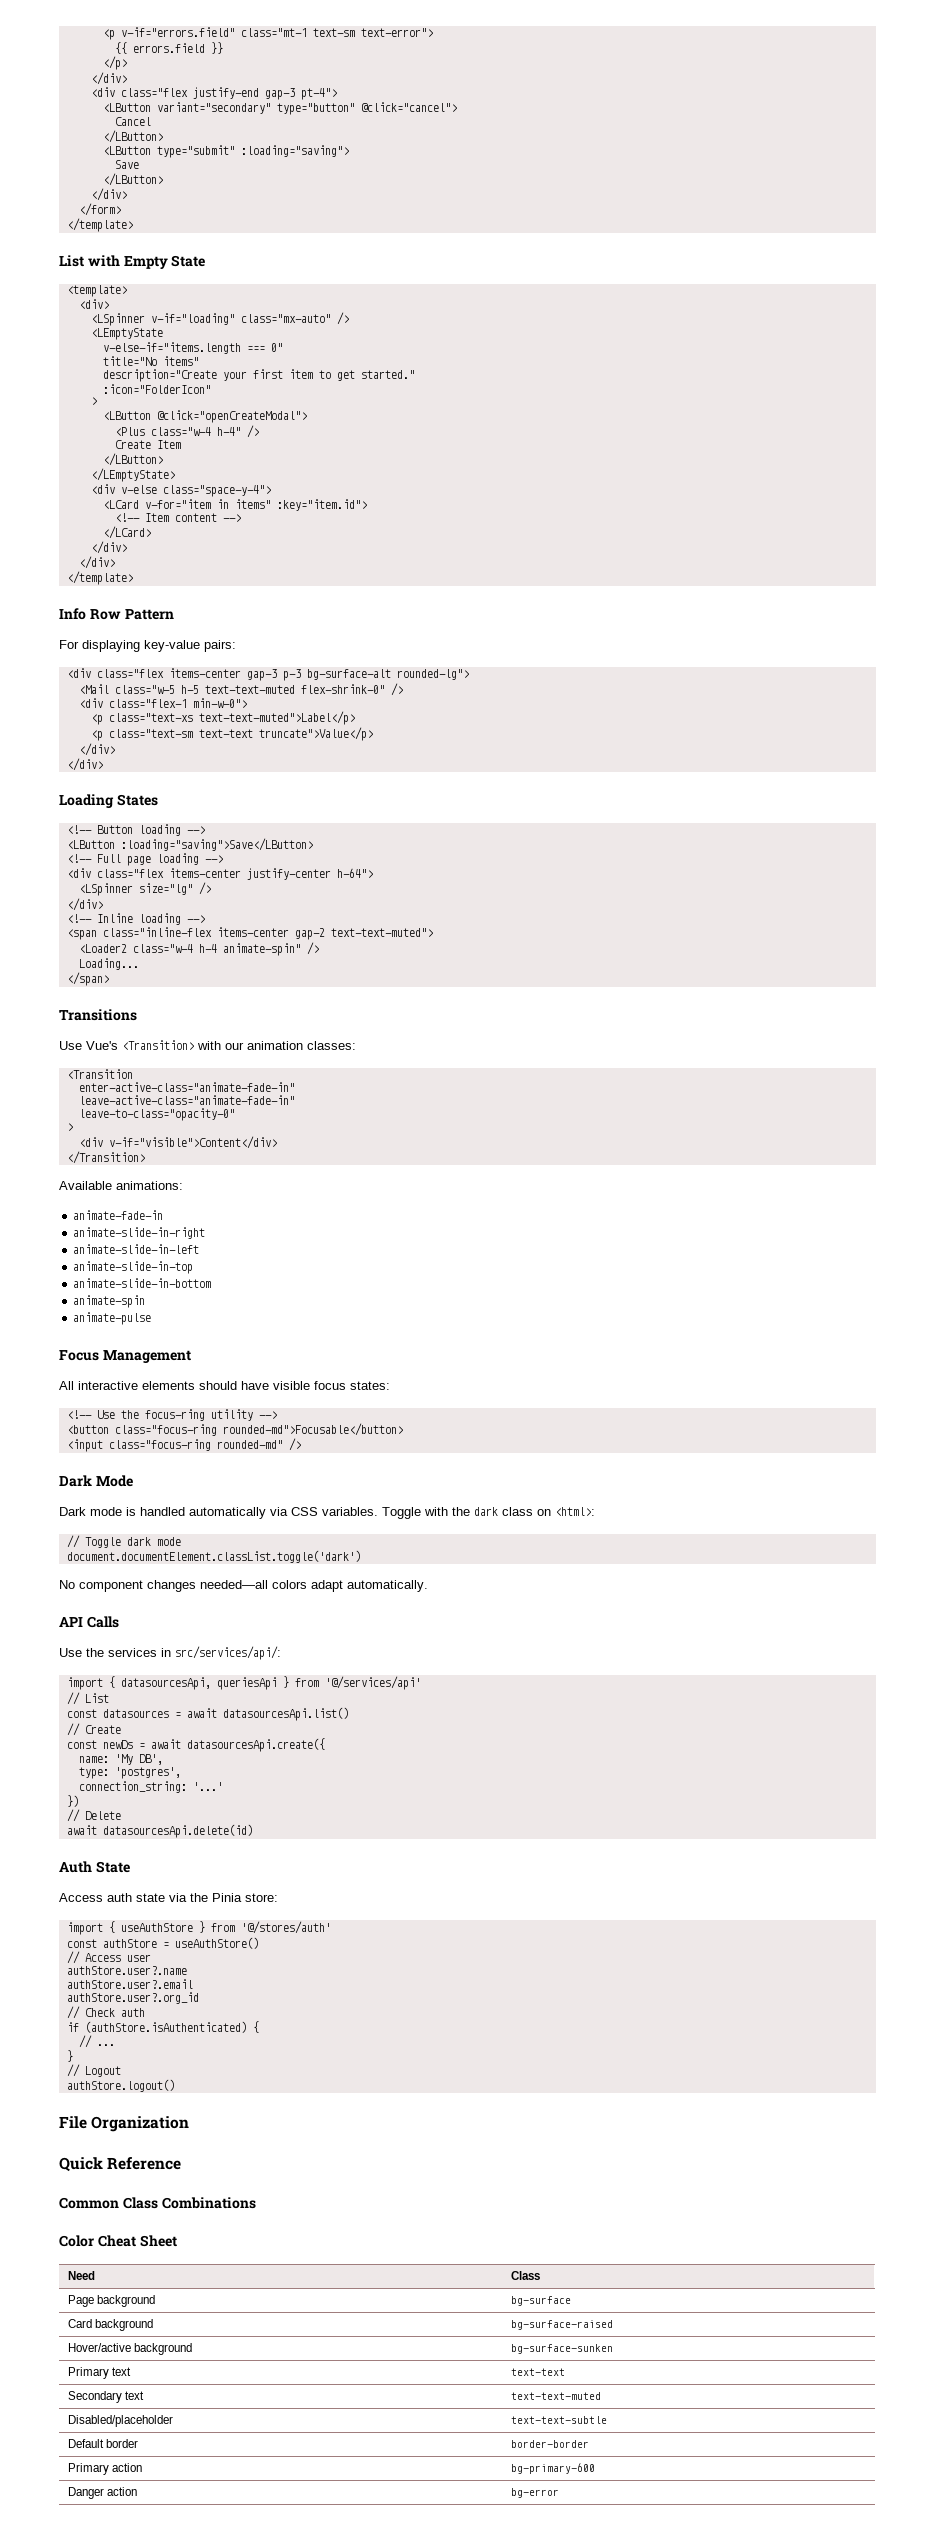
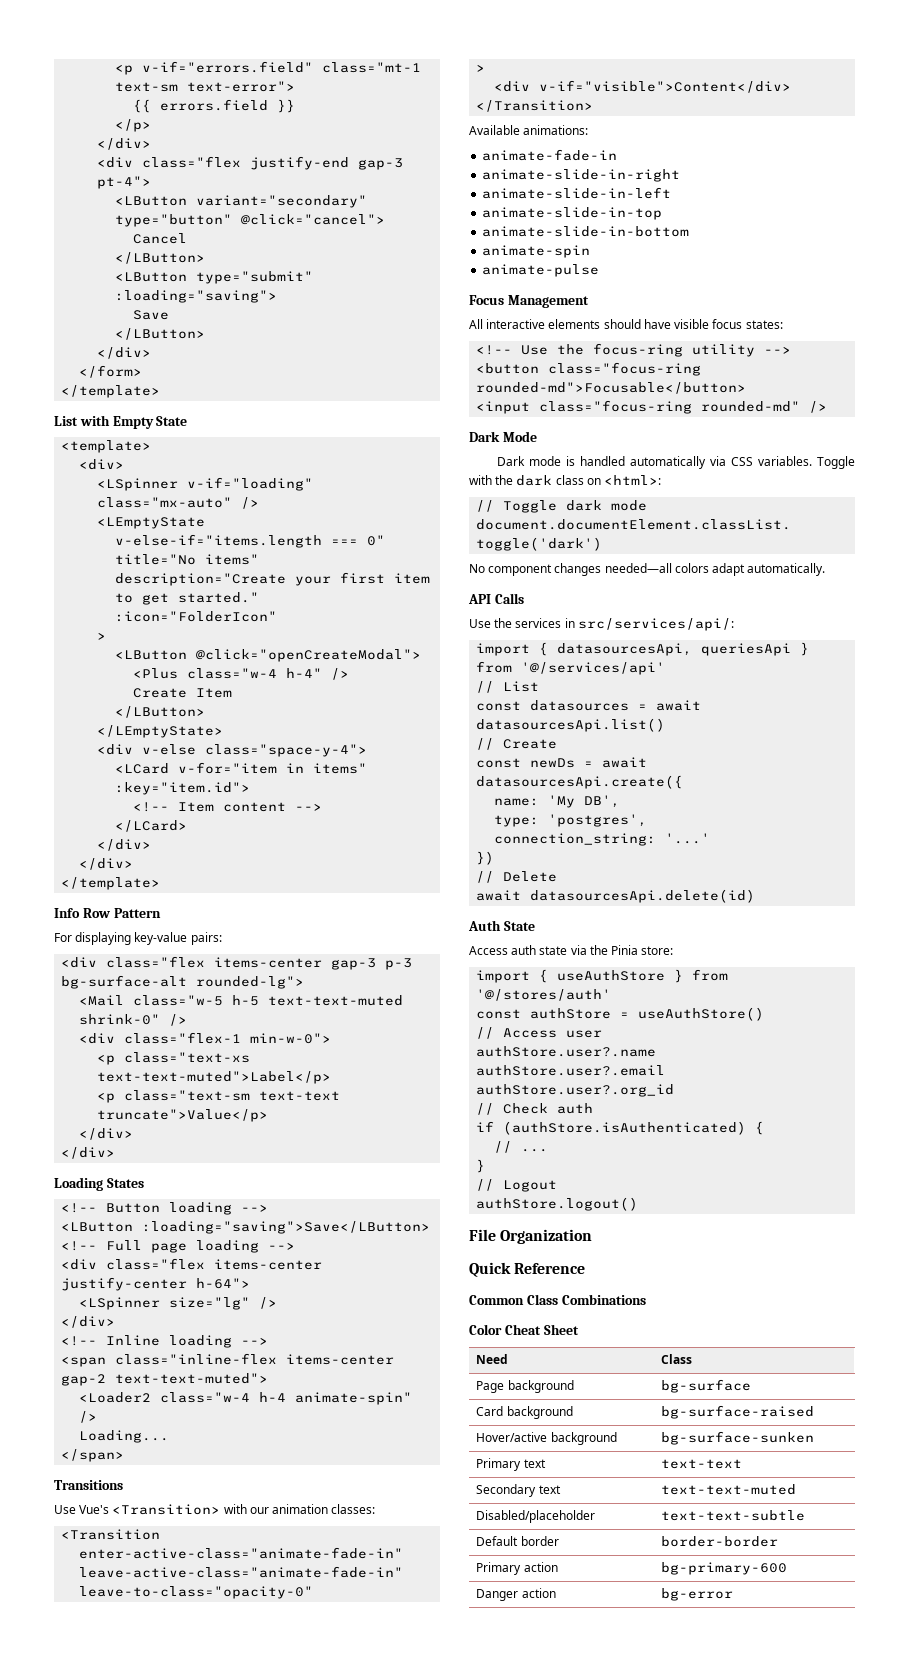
- <Mail class="w-5 h-5 text-text-muted flex-shrink-0" />
+ <Mail class="w-5 h-5 text-text-muted shrink-0" />

